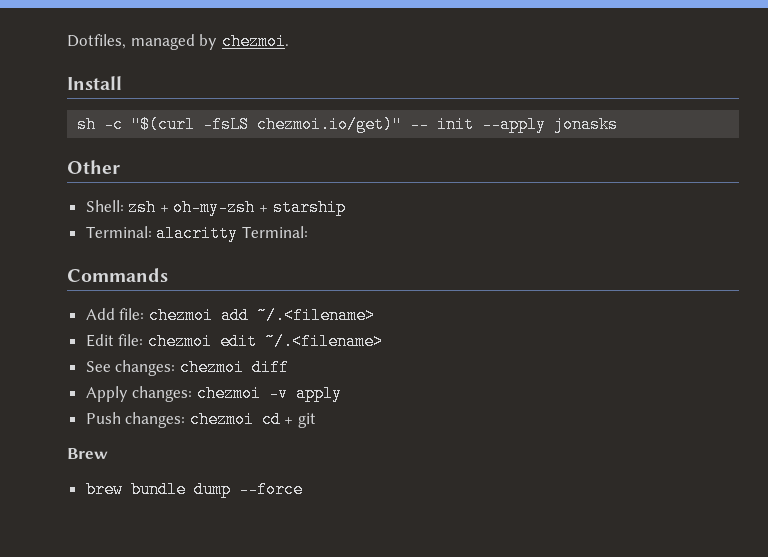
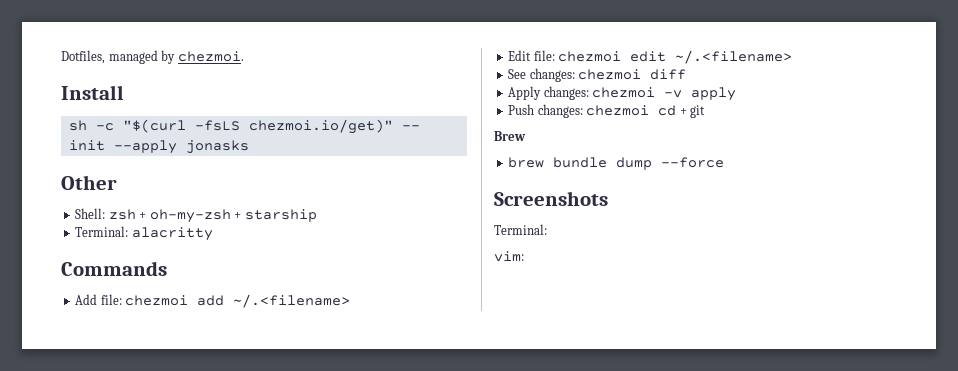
- Terminal: alacritty Terminal:
+ Terminal: alacritty
+ Screenshots
+ Terminal:
+ vim:

